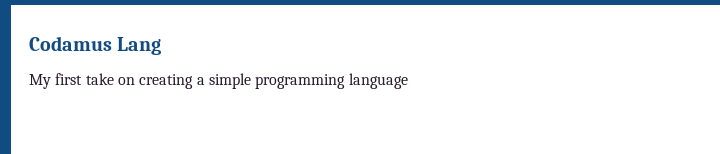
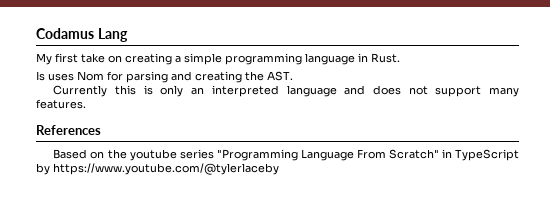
- My first take on creating a simple programming language
+ My first take on creating a simple programming language in Rust.
+ Is uses Nom for parsing and creating the AST.
+ Currently this is only an interpreted language and does not support many features.
+ References
+ Based on the youtube series "Programming Language From Scratch" in TypeScript by https://www.youtube.com/@tylerlaceby

